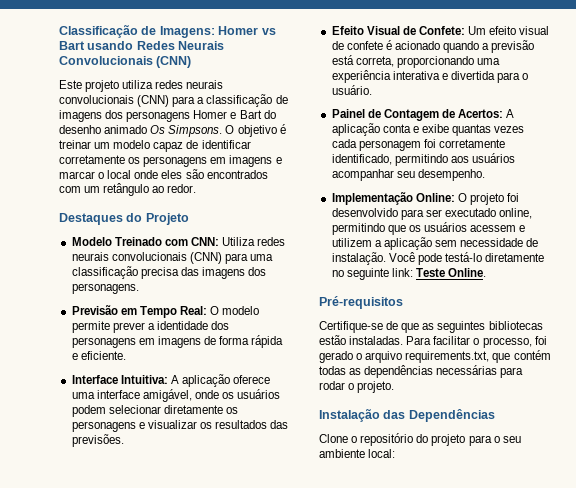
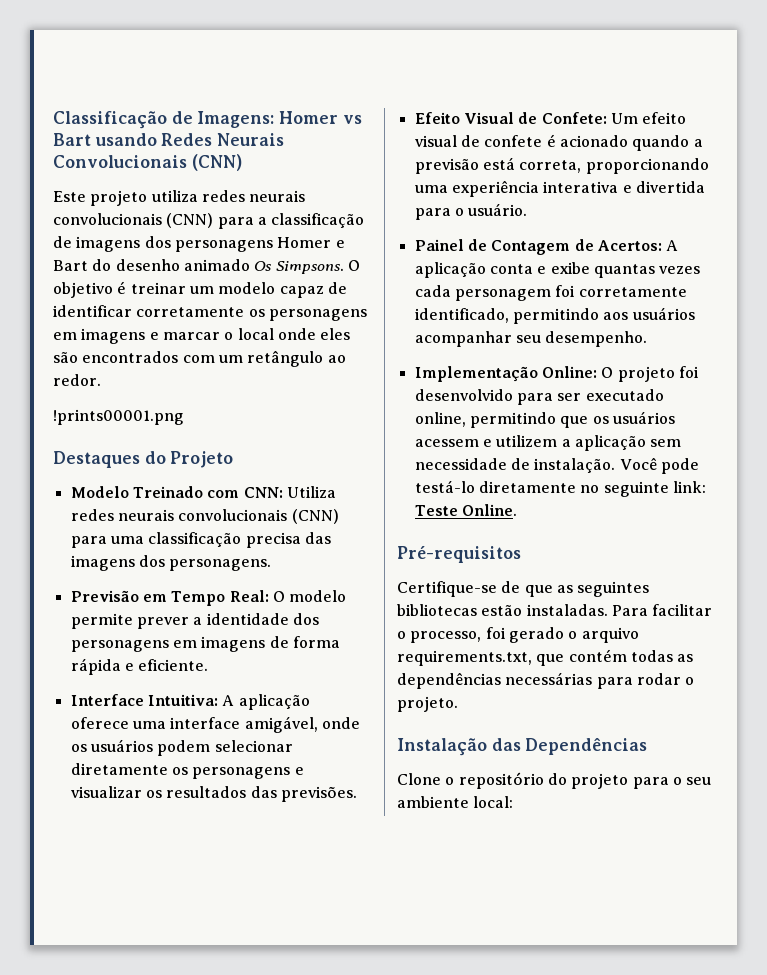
+ !prints00001.png

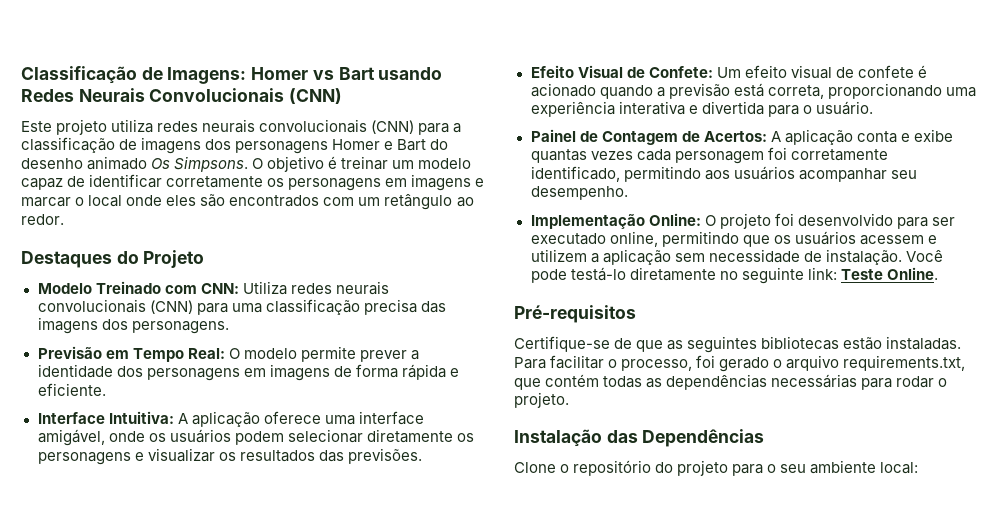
- !prints00001.png

